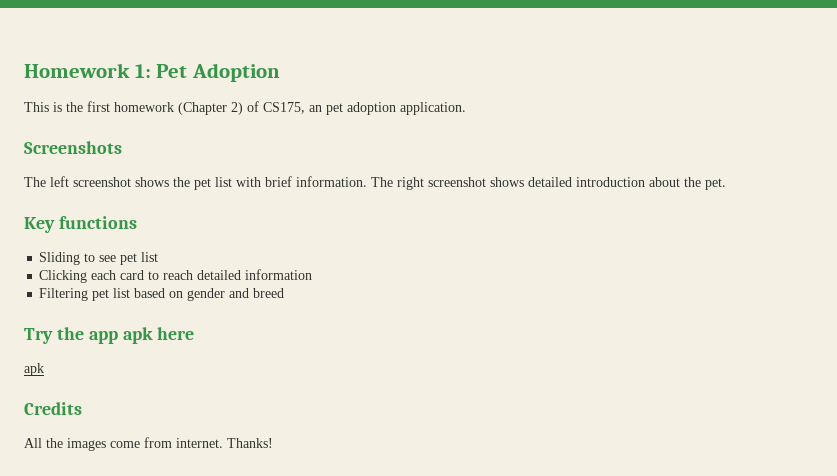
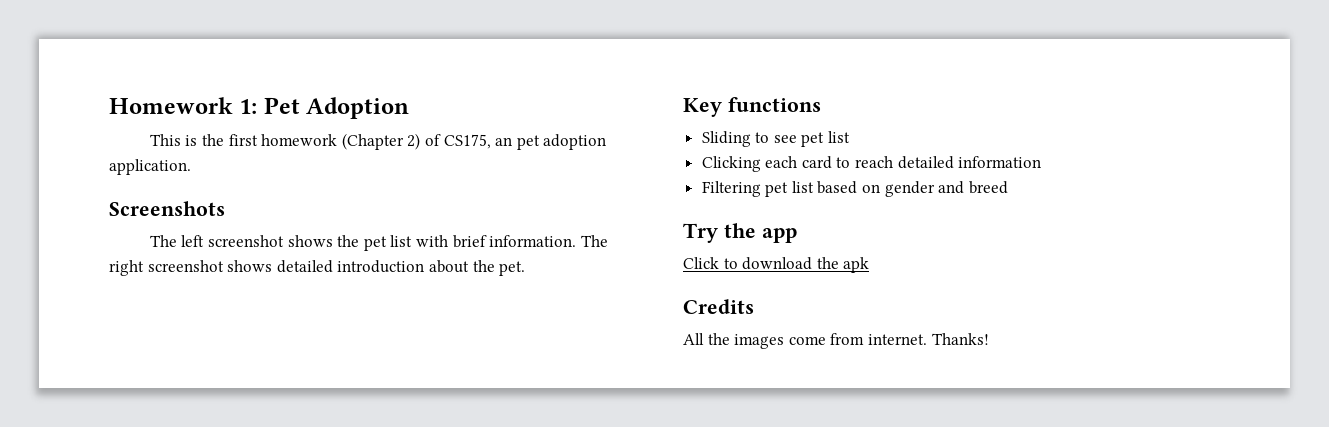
- Try the app apk here
- apk
+ Try the app
+ Click to download the apk

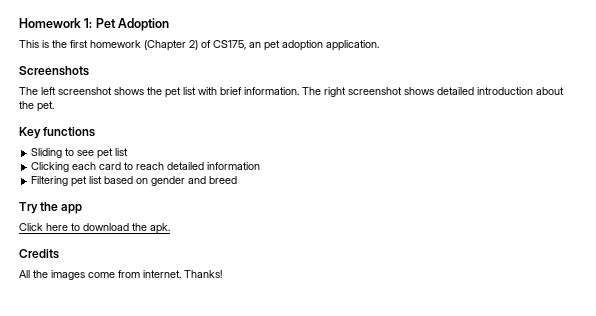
- Click to download the apk
+ Click here to download the apk.

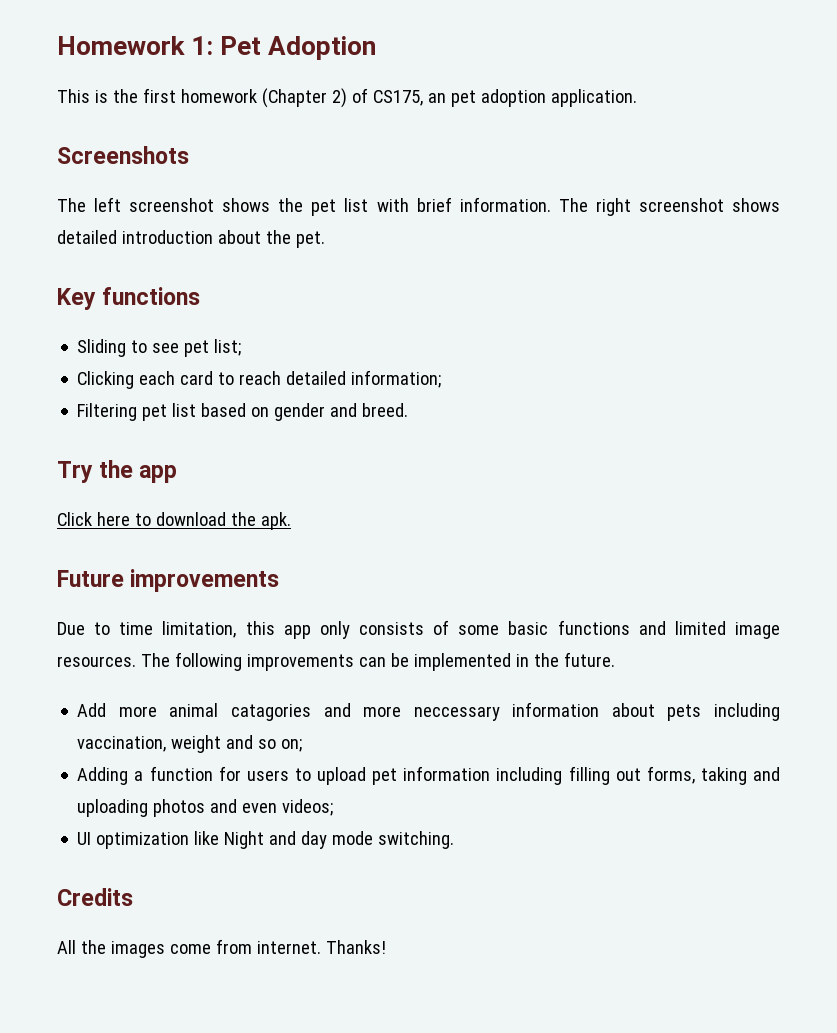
- Sliding to see pet list
+ Sliding to see pet list;
- Clicking each card to reach detailed information
+ Clicking each card to reach detailed information;
- Filtering pet list based on gender and breed
+ Filtering pet list based on gender and breed.
+ Future improvements
+ Due to time limitation, this app only consists of some basic functions and limited image resources. The following improvements can be implemented in the future.
+ Add more animal catagories and more neccessary information about pets including vaccination, weight and so on;
+ Adding a function for users to upload pet information including filling out forms, taking and uploading photos and even videos;
+ UI optimization like Night and day mode switching.

